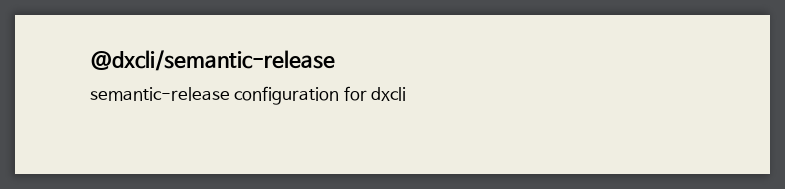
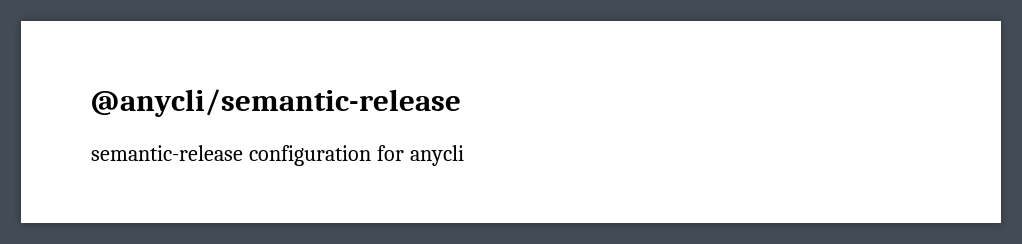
- @dxcli/semantic-release
+ @anycli/semantic-release
- semantic-release configuration for dxcli
+ semantic-release configuration for anycli

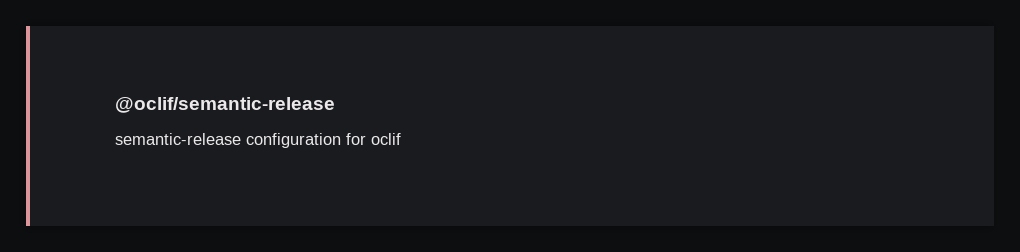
- @anycli/semantic-release
+ @oclif/semantic-release
- semantic-release configuration for anycli
+ semantic-release configuration for oclif

